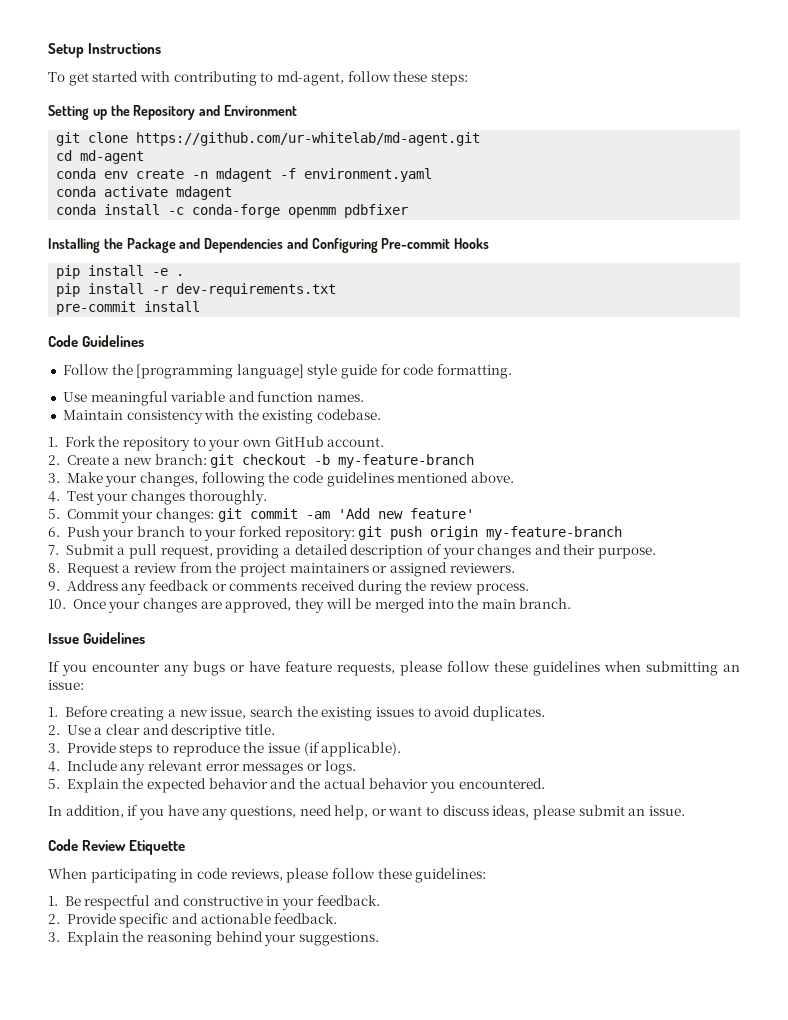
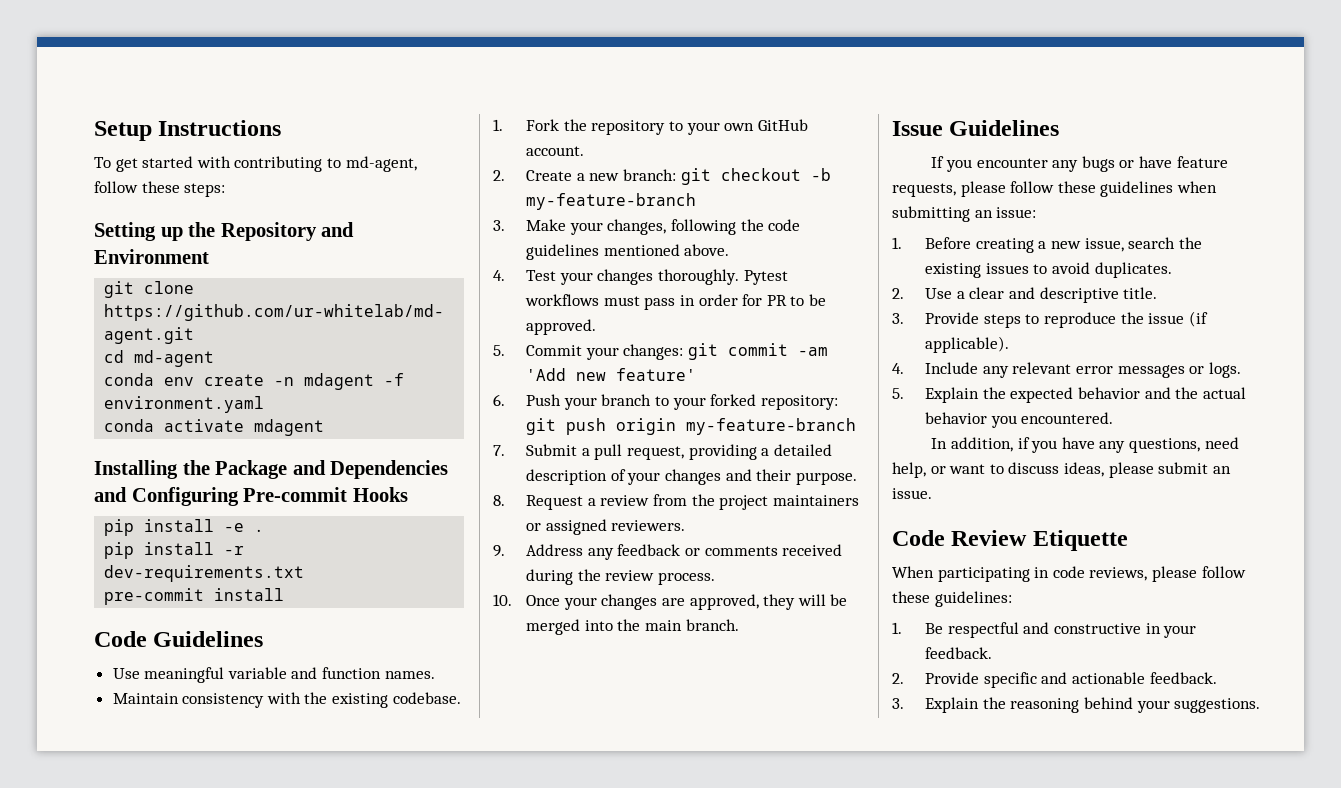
- conda install -c conda-forge openmm pdbfixer
- Follow the [programming language] style guide for code formatting.
+ Pytest workflows must pass in order for PR to be approved.

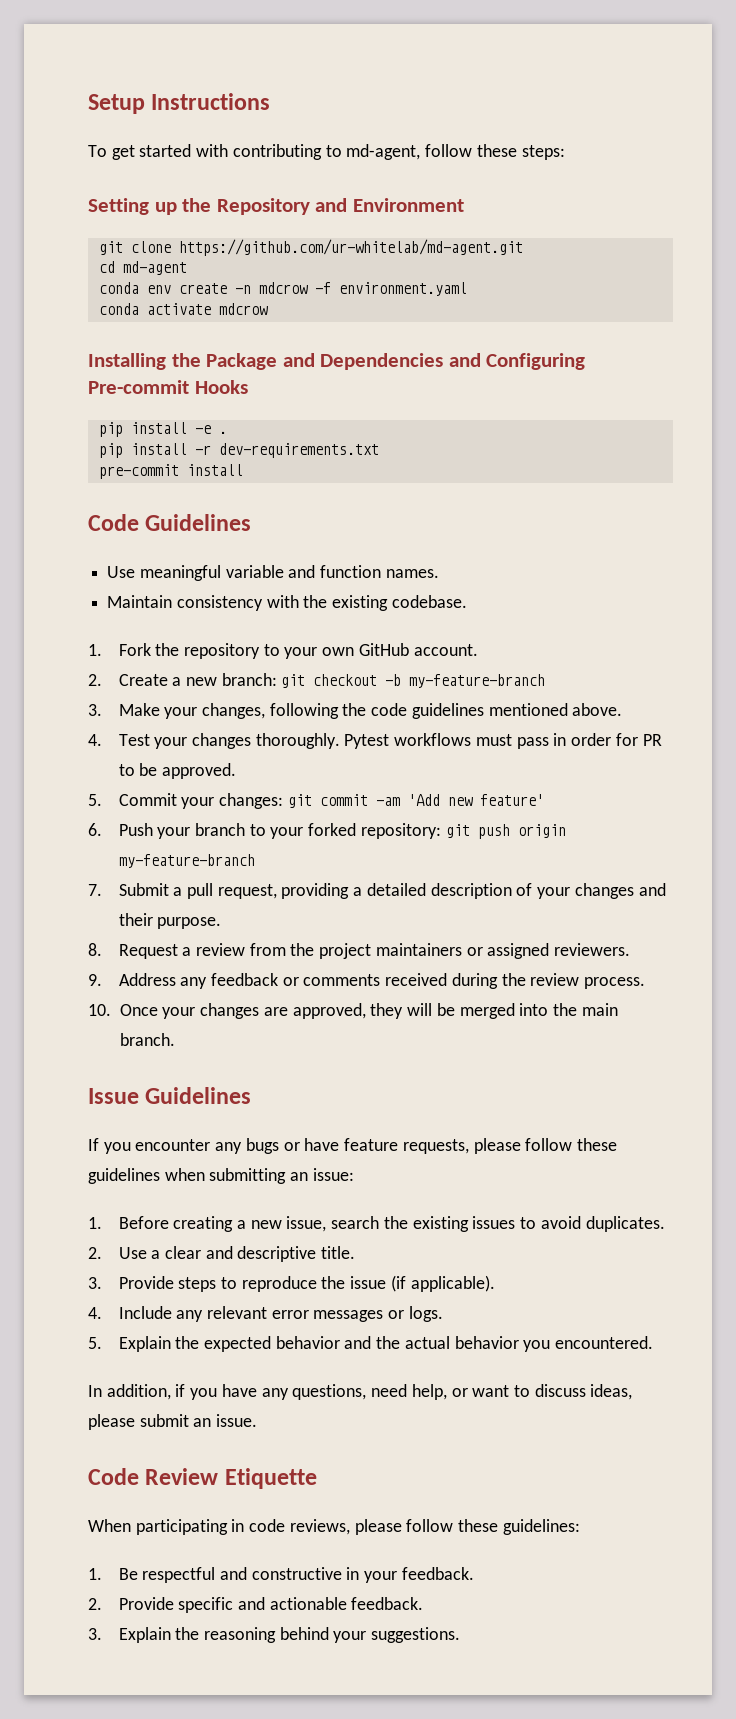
- conda env create -n mdagent -f environment.yaml
+ conda env create -n mdcrow -f environment.yaml
- conda activate mdagent
+ conda activate mdcrow

